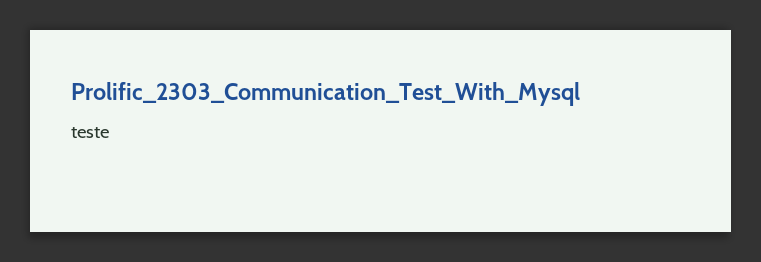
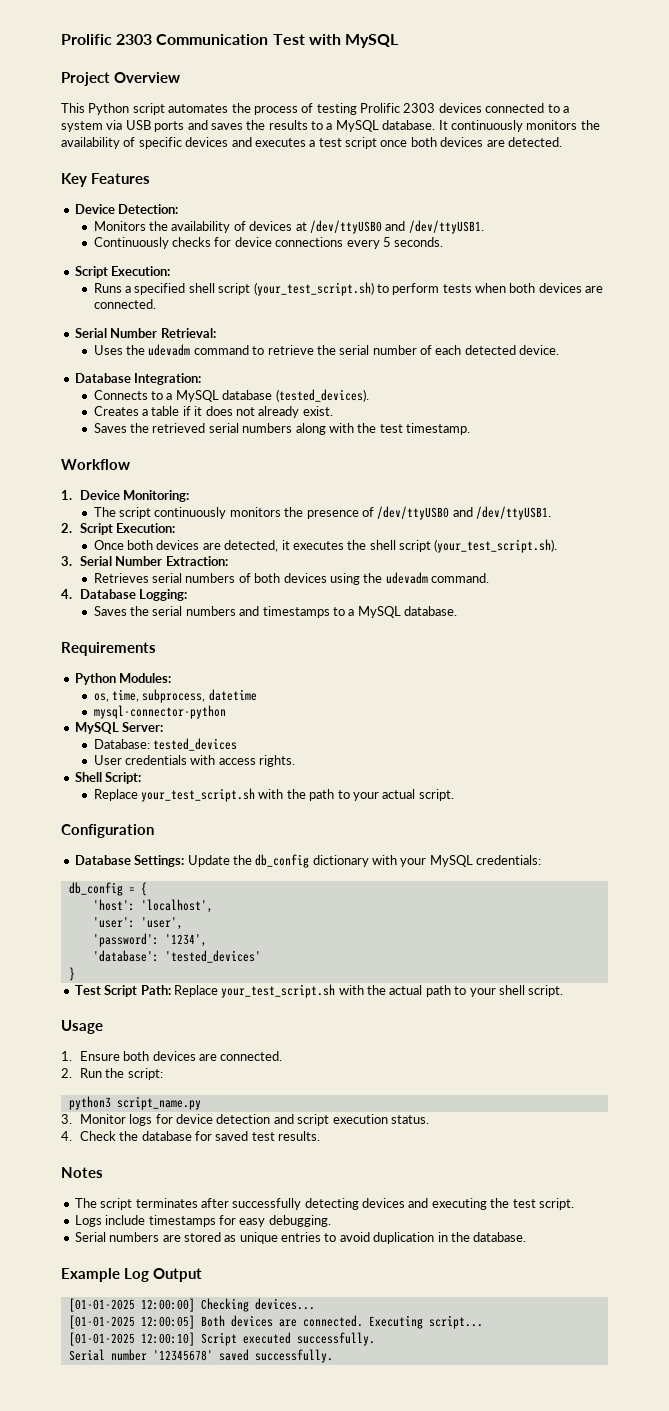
- Prolific_2303_Communication_Test_With_Mysql
- teste
+ Prolific 2303 Communication Test with MySQL
+ Project Overview
+ This Python script automates the process of testing Prolific 2303 devices connected to a system via USB ports and saves the results to a MySQL database. It continuously monitors the availability of specific devices and executes a test script once both devices are detected.
+ Key Features
+ Device Detection:
+ Monitors the availability of devices at /dev/ttyUSB0 and /dev/ttyUSB1.
+ Continuously checks for device connections every 5 seconds.
+ Script Execution:
+ Runs a specified shell script (your_test_script.sh) to perform tests when both devices are connected.
+ Serial Number Retrieval:
+ Uses the udevadm command to retrieve the serial number of each detected device.
+ Database Integration:
+ Connects to a MySQL database (tested_devices).
+ Creates a table if it does not already exist.
+ Saves the retrieved serial numbers along with the test timestamp.
+ Workflow
+ 1. Device Monitoring:
+ The script continuously monitors the presence of /dev/ttyUSB0 and /dev/ttyUSB1.
+ 2. Script Execution:
+ Once both devices are detected, it executes the shell script (your_test_script.sh).
+ 3. Serial Number Extraction:
+ Retrieves serial numbers of both devices using the udevadm command.
+ 4. Database Logging:
+ Saves the serial numbers and timestamps to a MySQL database.
+ Requirements
+ Python Modules:
+ os, time, subprocess, datetime
+ mysql-connector-python
+ MySQL Server:
+ Database: tested_devices
+ User credentials with access rights.
+ Shell Script:
+ Replace your_test_script.sh with the path to your actual script.
+ Configuration
+ Database Settings: Update the db_config dictionary with your MySQL credentials:
+ db_config = {
+ 'host': 'localhost',
+ 'user': 'user',
+ 'password': '1234',
+ 'database': 'tested_devices'
+ }
+ Test Script Path: Replace your_test_script.sh with the actual path to your shell script.
+ Usage
+ 1. Ensure both devices are connected.
+ 2. Run the script:
+ python3 script_name.py
+ 3. Monitor logs for device detection and script execution status.
+ 4. Check the database for saved test results.
+ Notes
+ The script terminates after successfully detecting devices and executing the test script.
+ Logs include timestamps for easy debugging.
+ Serial numbers are stored as unique entries to avoid duplication in the database.
+ Example Log Output
+ [01-01-2025 12:00:00] Checking devices...
+ [01-01-2025 12:00:05] Both devices are connected. Executing script...
+ [01-01-2025 12:00:10] Script executed successfully.
+ Serial number '12345678' saved successfully.

